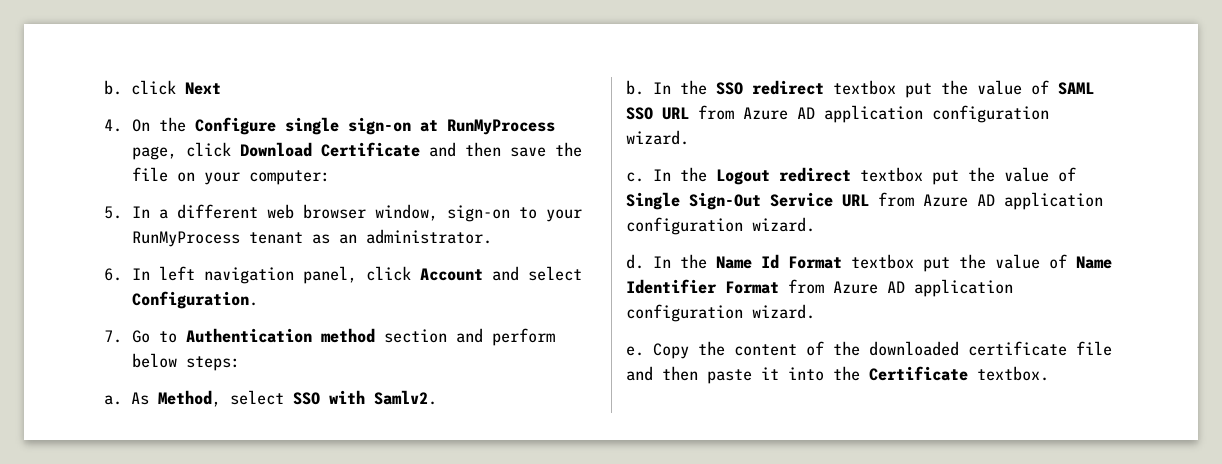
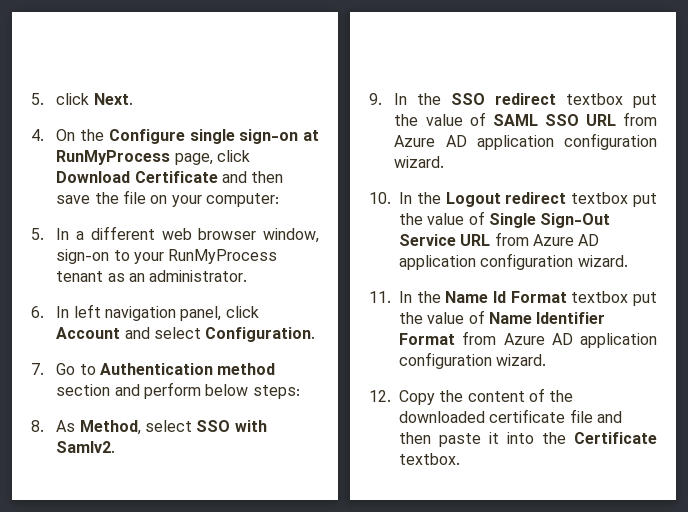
- b. click Next
+ 5. click Next.
- a. As Method, select SSO with Samlv2.
+ 8. As Method, select SSO with Samlv2.
- b. In the SSO redirect textbox put the value of SAML SSO URL from Azure AD application configuration wizard.
+ 9. In the SSO redirect textbox put the value of SAML SSO URL from Azure AD application configuration wizard.
- c. In the Logout redirect textbox put the value of Single Sign-Out Service URL from Azure AD application configuration wizard.
+ 10. In the Logout redirect textbox put the value of Single Sign-Out Service URL from Azure AD application configuration wizard.
- d. In the Name Id Format textbox put the value of Name Identifier Format from Azure AD application configuration wizard.
+ 11. In the Name Id Format textbox put the value of Name Identifier Format from Azure AD application configuration wizard.
- e. Copy the content of the downloaded certificate file and then paste it into the Certificate textbox.
+ 12. Copy the content of the downloaded certificate file and then paste it into the Certificate textbox.

